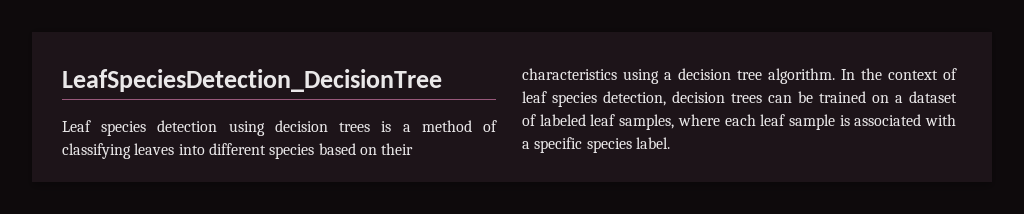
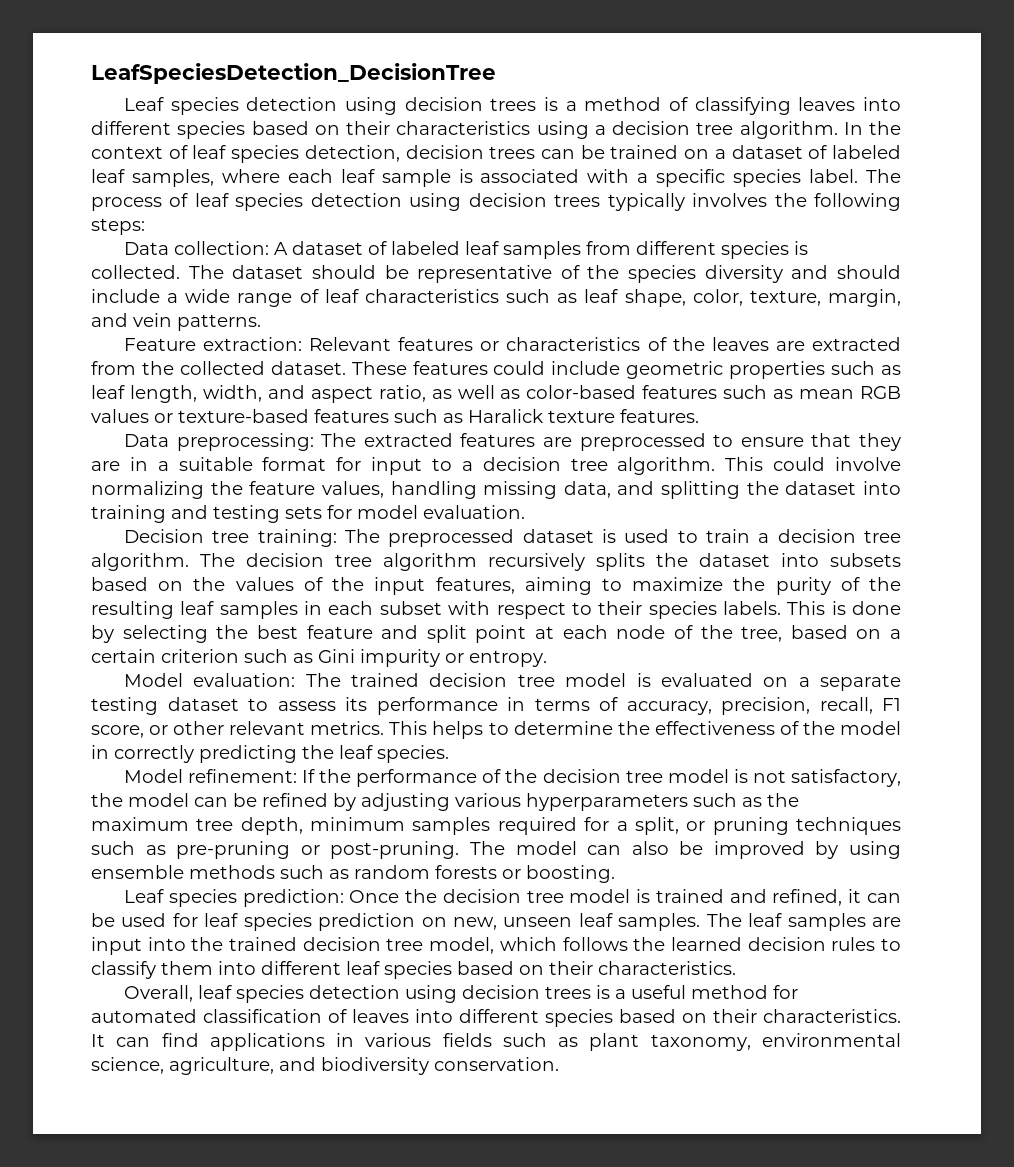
+ The process of leaf species detection using decision trees typically involves the following steps:
+ Data collection: A dataset of labeled leaf samples from different species is collected. The dataset should be representative of the species diversity and should include a wide range of leaf characteristics such as leaf shape, color, texture, margin, and vein patterns.
+ Feature extraction: Relevant features or characteristics of the leaves are extracted from the collected dataset. These features could include geometric properties such as leaf length, width, and aspect ratio, as well as color-based features such as mean RGB values or texture-based features such as Haralick texture features.
+ Data preprocessing: The extracted features are preprocessed to ensure that they are in a suitable format for input to a decision tree algorithm. This could involve normalizing the feature values, handling missing data, and splitting the dataset into training and testing sets for model evaluation.
+ Decision tree training: The preprocessed dataset is used to train a decision tree algorithm. The decision tree algorithm recursively splits the dataset into subsets based on the values of the input features, aiming to maximize the purity of the resulting leaf samples in each subset with respect to their species labels. This is done by selecting the best feature and split point at each node of the tree, based on a certain criterion such as Gini impurity or entropy.
+ Model evaluation: The trained decision tree model is evaluated on a separate testing dataset to assess its performance in terms of accuracy, precision, recall, F1 score, or other relevant metrics. This helps to determine the effectiveness of the model in correctly predicting the leaf species.
+ Model refinement: If the performance of the decision tree model is not satisfactory, the model can be refined by adjusting various hyperparameters such as the maximum tree depth, minimum samples required for a split, or pruning techniques such as pre-pruning or post-pruning. The model can also be improved by using ensemble methods such as random forests or boosting.
+ Leaf species prediction: Once the decision tree model is trained and refined, it can be used for leaf species prediction on new, unseen leaf samples. The leaf samples are input into the trained decision tree model, which follows the learned decision rules to classify them into different leaf species based on their characteristics.
+ Overall, leaf species detection using decision trees is a useful method for automated classification of leaves into different species based on their characteristics. It can find applications in various fields such as plant taxonomy, environmental science, agriculture, and biodiversity conservation.

